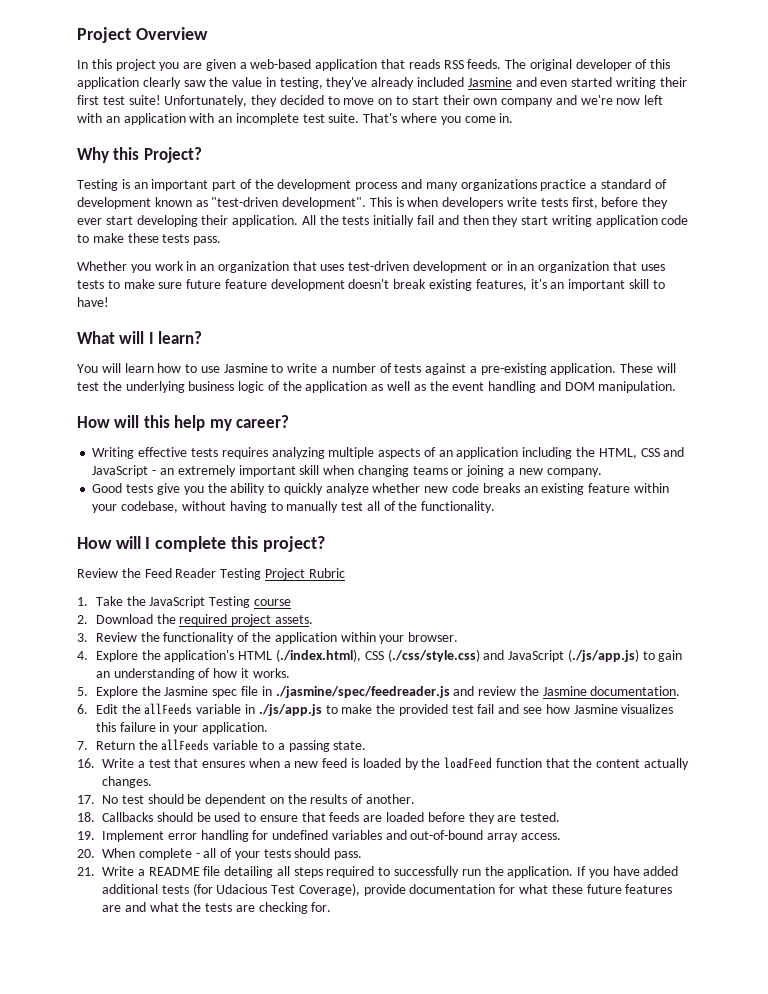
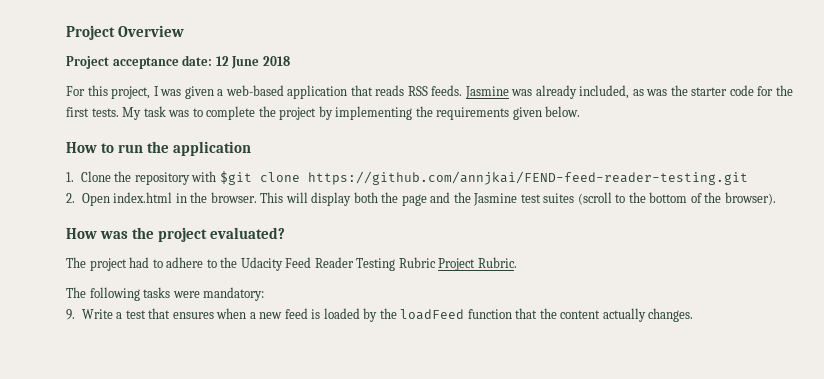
- In this project you are given a web-based application that reads RSS feeds.
+ Project acceptance date: 12 June 2018
+ For this project, I was given a web-based application that reads RSS feeds.
- The original developer of this application clearly saw the value in testing, they've already included Jasmine and even started writing their first test suite! Unfortunately, they decided to move on to start their own company and we're now left with an application with an incomplete test suite. That's where you come in.
- Why this Project?
- Testing is an important part of the development process and many organizations practice a standard of development known as "test-driven development". This is when developers write tests first, before they ever start developing their application. All the tests initially fail and then they start writing application code to make these tests pass.
- Whether you work in an organization that uses test-driven development or in an organization that uses tests to make sure future feature development doesn't break existing features, it's an important skill to have!
- What will I learn?
- You will learn how to use Jasmine to write a number of tests against a pre-existing application. These will test the underlying business logic of the application as well as the event handling and DOM manipulation.
- How will this help my career?
- Writing effective tests requires analyzing multiple aspects of an application including the HTML, CSS and JavaScript - an extremely important skill when changing teams or joining a new company.
- Good tests give you the ability to quickly analyze whether new code breaks an existing feature within your codebase, without having to manually test all of the functionality.
- How will I complete this project?
- Review the Feed Reader Testing Project Rubric
- 1. Take the JavaScript Testing course
- 2. Download the required project assets.
- 3. Review the functionality of the application within your browser.
- 4. Explore the application's HTML (./index.html), CSS (./css/style.css) and JavaScript (./js/app.js) to gain an understanding of how it works.
- 5. Explore the Jasmine spec file in ./jasmine/spec/feedreader.js and review the Jasmine documentation.
- 6. Edit the allFeeds variable in ./js/app.js to make the provided test fail and see how Jasmine visualizes this failure in your application.
- 7. Return the allFeeds variable to a passing state.
- 16. Write a test that ensures when a new feed is loaded by the loadFeed function that the content actually changes.
+ Jasmine was already included, as was the starter code for the first tests. My task was to complete the project by implementing the requirements given below.
+ How to run the application
+ 1. Clone the repository with $git clone https://github.com/annjkai/FEND-feed-reader-testing.git
+ 2. Open index.html in the browser. This will display both the page and the Jasmine test suites (scroll to the bottom of the browser).
+ How was the project evaluated?
+ The project had to adhere to the Udacity Feed Reader Testing Rubric Project Rubric.
+ The following tasks were mandatory:
+ 9. Write a test that ensures when a new feed is loaded by the loadFeed function that the content actually changes.
- 17. No test should be dependent on the results of another.
- 18. Callbacks should be used to ensure that feeds are loaded before they are tested.
- 19. Implement error handling for undefined variables and out-of-bound array access.
- 20. When complete - all of your tests should pass.
- 21. Write a README file detailing all steps required to successfully run the application. If you have added additional tests (for Udacious Test Coverage), provide documentation for what these future features are and what the tests are checking for.

